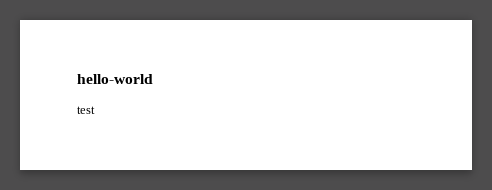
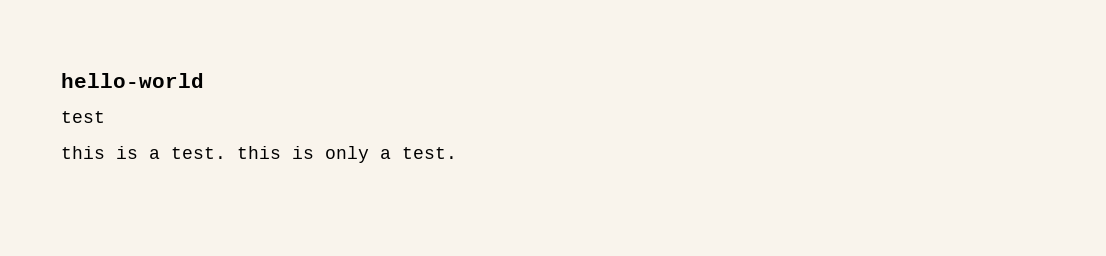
+ this is a test. this is only a test.

